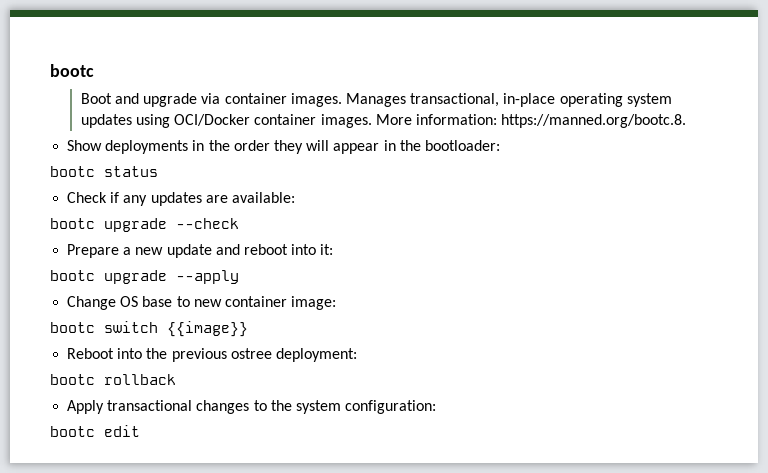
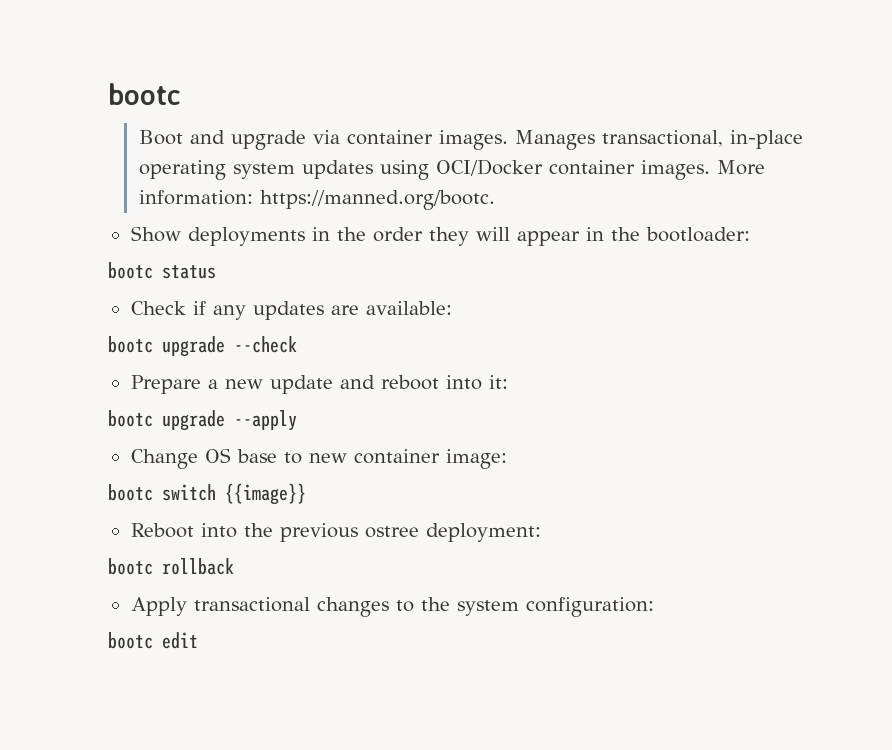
- More information: https://manned.org/bootc.8.
+ More information: https://manned.org/bootc.

